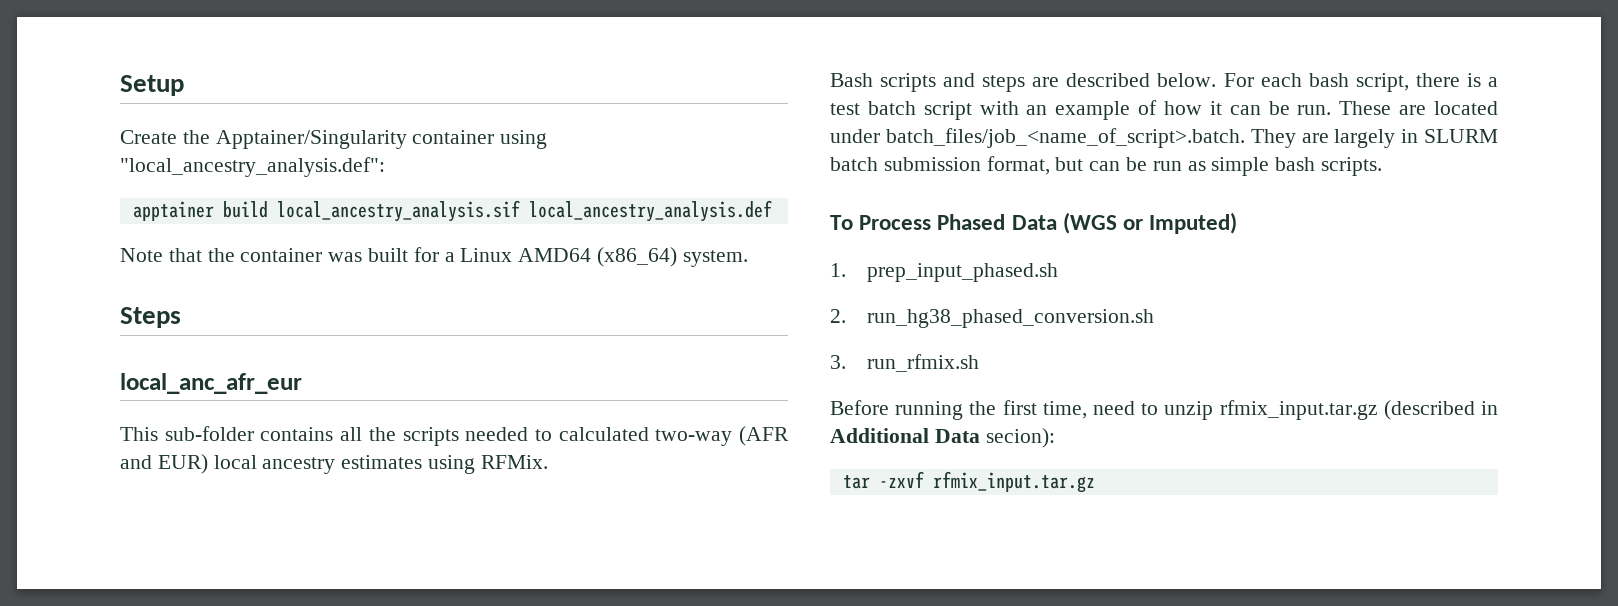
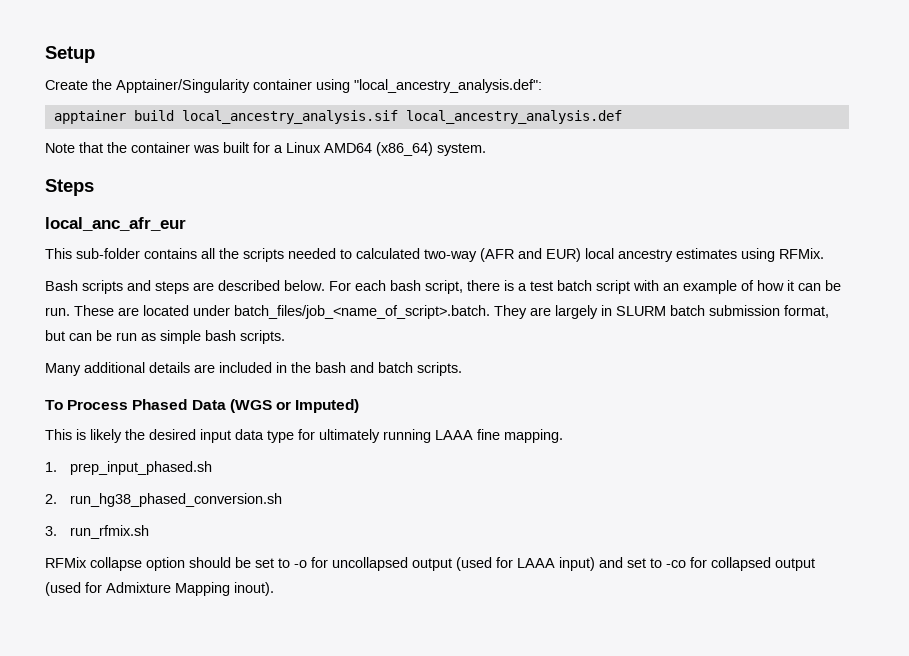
+ Many additional details are included in the bash and batch scripts.
+ This is likely the desired input data type for ultimately running LAAA fine mapping.
- Before running the first time, need to unzip rfmix_input.tar.gz (described in Additional Data secion):
- tar -zxvf rfmix_input.tar.gz
+ RFMix collapse option should be set to -o for uncollapsed output (used for LAAA input) and set to -co for collapsed output (used for Admixture Mapping inout).

